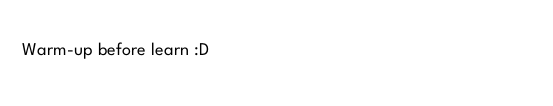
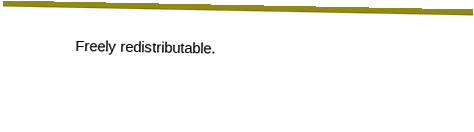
- Warm-up before learn :D
+ Freely redistributable.

